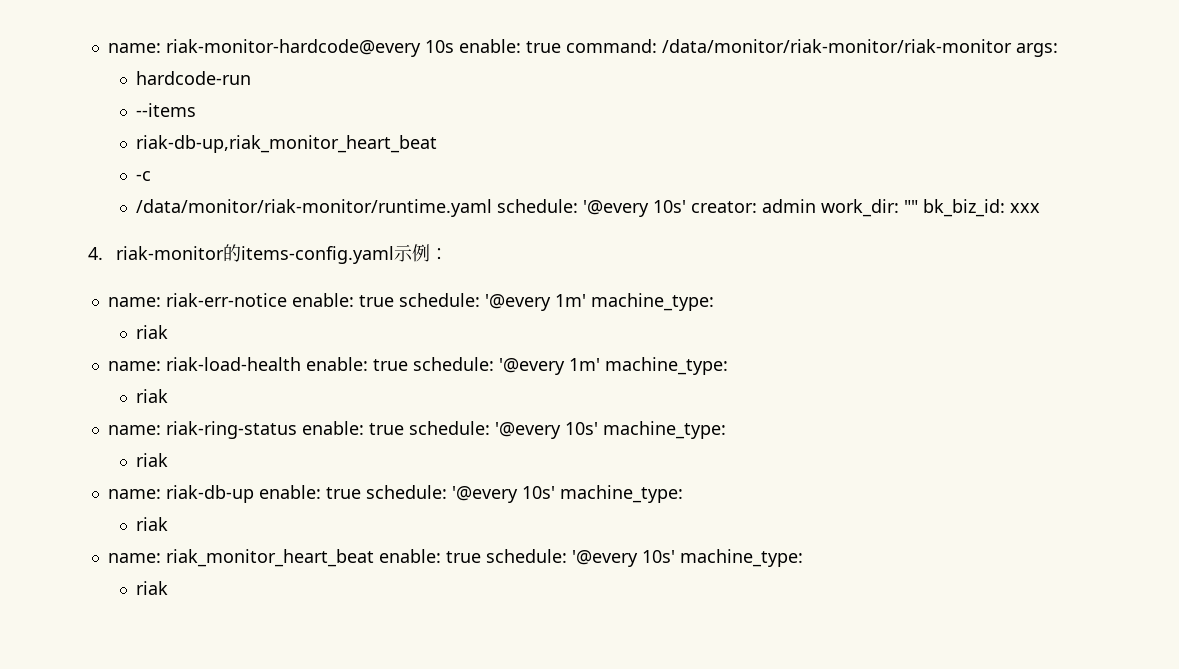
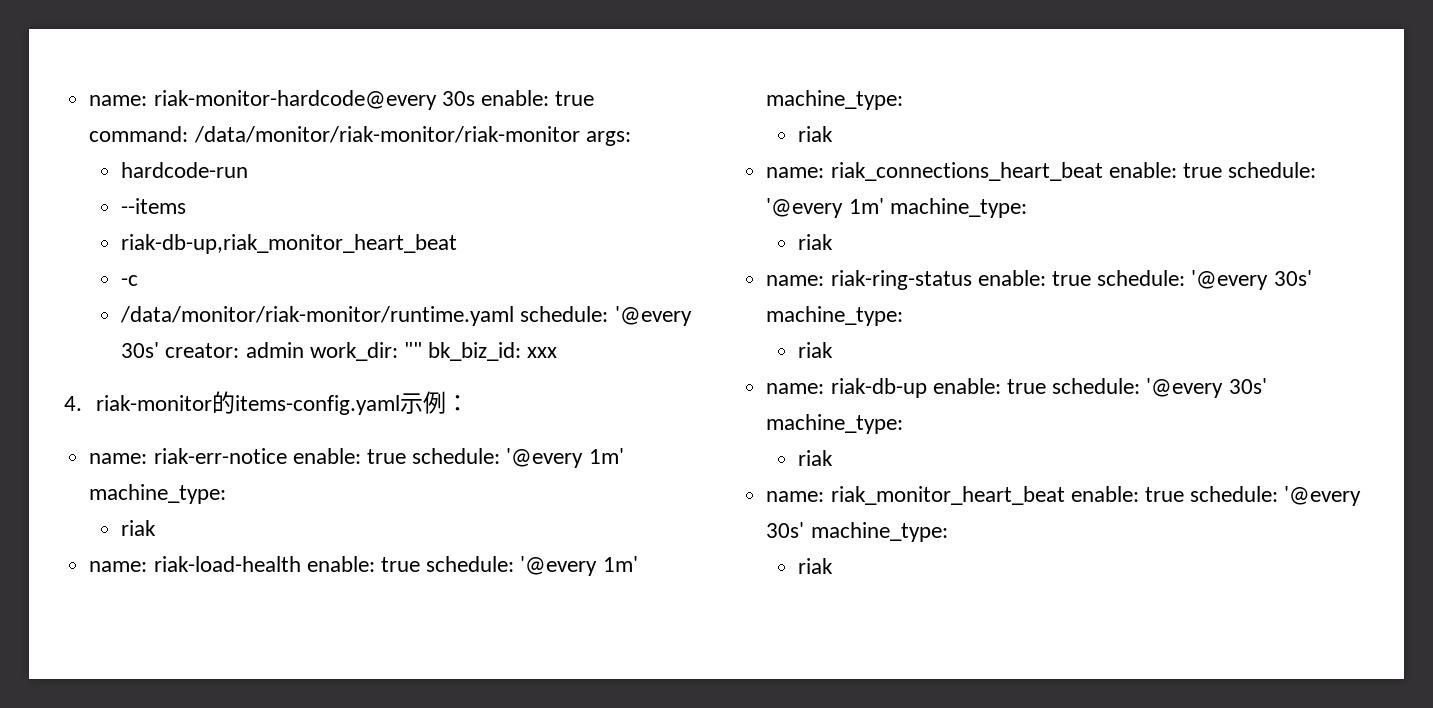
- name: riak-monitor-hardcode@every 10s enable: true command: /data/monitor/riak-monitor/riak-monitor args:
+ name: riak-monitor-hardcode@every 30s enable: true command: /data/monitor/riak-monitor/riak-monitor args:
- /data/monitor/riak-monitor/runtime.yaml schedule: '@every 10s' creator: admin work_dir: "" bk_biz_id: xxx
+ /data/monitor/riak-monitor/runtime.yaml schedule: '@every 30s' creator: admin work_dir: "" bk_biz_id: xxx
+ name: riak_connections_heart_beat enable: true schedule: '@every 1m' machine_type:
+ riak
- name: riak-ring-status enable: true schedule: '@every 10s' machine_type:
+ name: riak-ring-status enable: true schedule: '@every 30s' machine_type:
- name: riak-db-up enable: true schedule: '@every 10s' machine_type:
+ name: riak-db-up enable: true schedule: '@every 30s' machine_type:
- name: riak_monitor_heart_beat enable: true schedule: '@every 10s' machine_type:
+ name: riak_monitor_heart_beat enable: true schedule: '@every 30s' machine_type:

